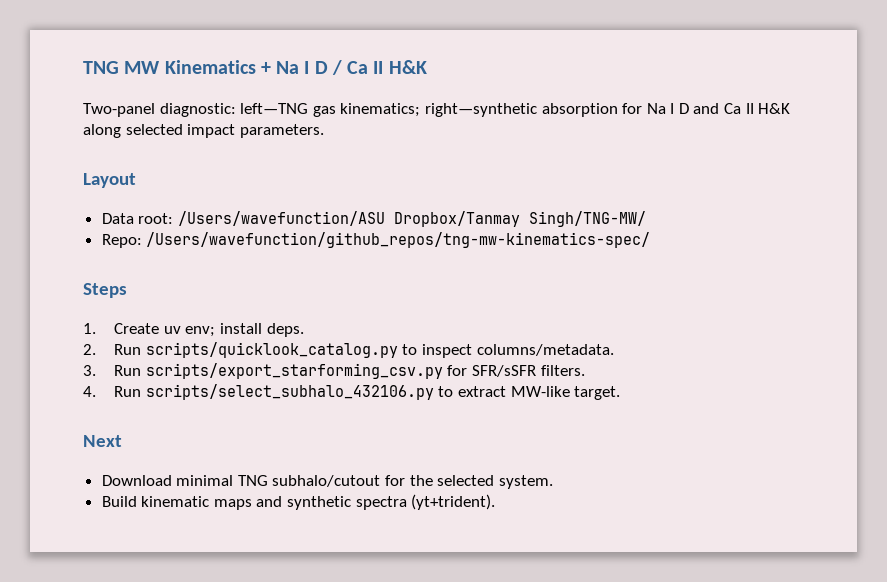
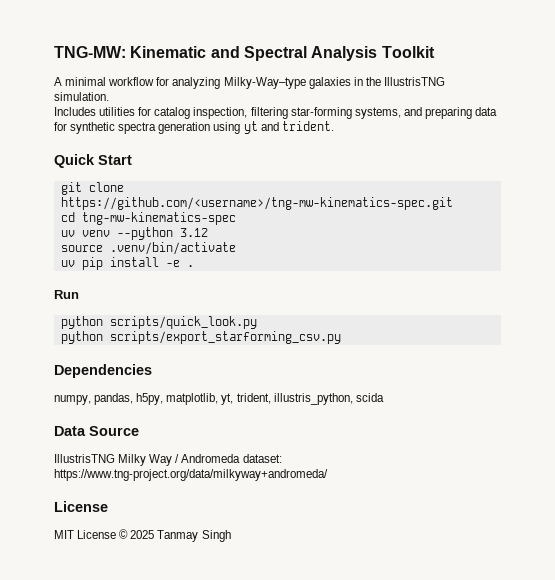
- TNG MW Kinematics + Na I D / Ca II H&K
- Two-panel diagnostic: left—TNG gas kinematics; right—synthetic absorption for Na I D and Ca II H&K along selected impact parameters.
- Layout
- Data root: /Users/wavefunction/ASU Dropbox/Tanmay Singh/TNG-MW/
- Repo: /Users/wavefunction/github_repos/tng-mw-kinematics-spec/
- Steps
- 1. Create uv env; install deps.
- 2. Run scripts/quicklook_catalog.py to inspect columns/metadata.
- 3. Run scripts/export_starforming_csv.py for SFR/sSFR filters.
- 4. Run scripts/select_subhalo_432106.py to extract MW-like target.
- Next
- Download minimal TNG subhalo/cutout for the selected system.
- Build kinematic maps and synthetic spectra (yt+trident).
+ TNG-MW: Kinematic and Spectral Analysis Toolkit
+ A minimal workflow for analyzing Milky-Way–type galaxies in the IllustrisTNG simulation.
+ Includes utilities for catalog inspection, filtering star-forming systems, and preparing data for synthetic spectra generation using yt and trident.
+ Quick Start
+ git clone https://github.com/<username>/tng-mw-kinematics-spec.git
+ cd tng-mw-kinematics-spec
+ uv venv --python 3.12
+ source .venv/bin/activate
+ uv pip install -e .
+ Run
+ python scripts/quick_look.py
+ python scripts/export_starforming_csv.py
+ Dependencies
+ numpy, pandas, h5py, matplotlib, yt, trident, illustris_python, scida
+ Data Source
+ IllustrisTNG Milky Way / Andromeda dataset: https://www.tng-project.org/data/milkyway+andromeda/
+ License
+ MIT License © 2025 Tanmay Singh

